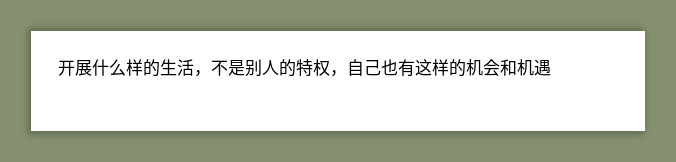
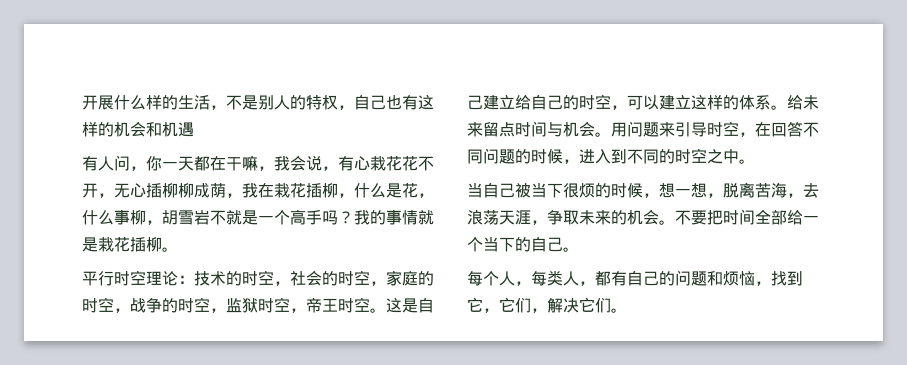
+ 有人问，你一天都在干嘛，我会说，有心栽花花不开，无心插柳柳成荫，我在栽花插柳，什么是花，什么事柳，胡雪岩不就是一个高手吗？我的事情就是栽花插柳。
+ 平行时空理论：技术的时空，社会的时空，家庭的时空，战争的时空，监狱时空，帝王时空。这是自己建立给自己的时空，可以建立这样的体系。给未来留点时间与机会。用问题来引导时空，在回答不同问题的时候，进入到不同的时空之中。
+ 当自己被当下很烦的时候，想一想，脱离苦海，去浪荡天涯，争取未来的机会。不要把时间全部给一个当下的自己。
+ 每个人，每类人，都有自己的问题和烦恼，找到它，它们，解决它们。

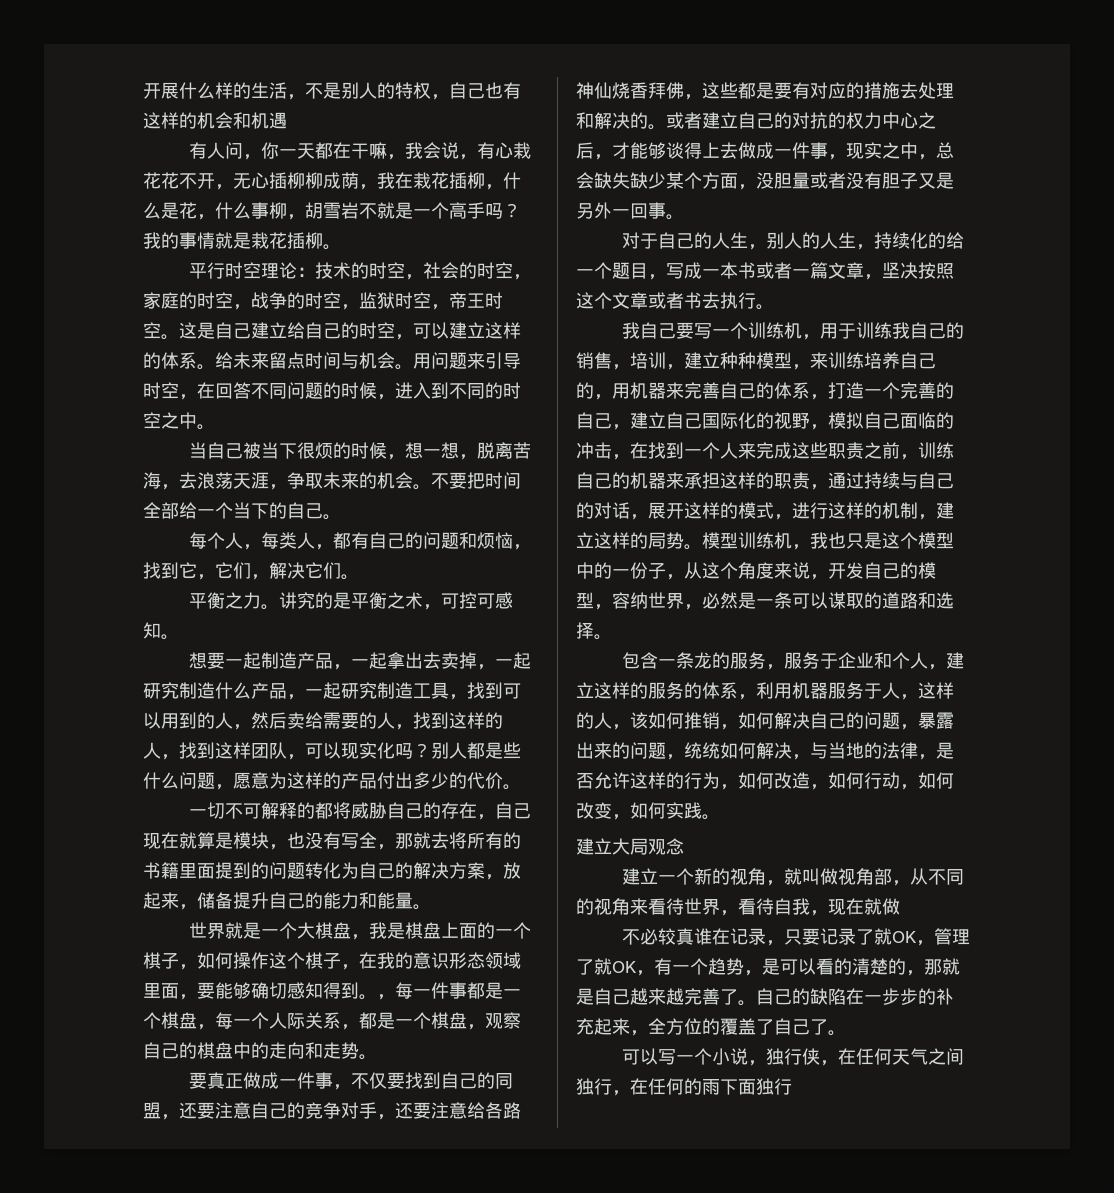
+ 平衡之力。讲究的是平衡之术，可控可感知。
+ 想要一起制造产品，一起拿出去卖掉，一起研究制造什么产品，一起研究制造工具，找到可以用到的人，然后卖给需要的人，找到这样的人，找到这样团队，可以现实化吗？别人都是些什么问题，愿意为这样的产品付出多少的代价。
+ 一切不可解释的都将威胁自己的存在，自己现在就算是模块，也没有写全，那就去将所有的书籍里面提到的问题转化为自己的解决方案，放起来，储备提升自己的能力和能量。
+ 世界就是一个大棋盘，我是棋盘上面的一个棋子，如何操作这个棋子，在我的意识形态领域里面，要能够确切感知得到。，每一件事都是一个棋盘，每一个人际关系，都是一个棋盘，观察自己的棋盘中的走向和走势。
+ 要真正做成一件事，不仅要找到自己的同盟，还要注意自己的竞争对手，还要注意给各路神仙烧香拜佛，这些都是要有对应的措施去处理和解决的。或者建立自己的对抗的权力中心之后，才能够谈得上去做成一件事，现实之中，总会缺失缺少某个方面，没胆量或者没有胆子又是另外一回事。
+ 对于自己的人生，别人的人生，持续化的给一个题目，写成一本书或者一篇文章，坚决按照这个文章或者书去执行。
+ 我自己要写一个训练机，用于训练我自己的销售，培训，建立种种模型，来训练培养自己的，用机器来完善自己的体系，打造一个完善的自己，建立自己国际化的视野，模拟自己面临的冲击，在找到一个人来完成这些职责之前，训练自己的机器来承担这样的职责，通过持续与自己的对话，展开这样的模式，进行这样的机制，建立这样的局势。模型训练机，我也只是这个模型中的一份子，从这个角度来说，开发自己的模型，容纳世界，必然是一条可以谋取的道路和选择。
+ 包含一条龙的服务，服务于企业和个人，建立这样的服务的体系，利用机器服务于人，这样的人，该如何推销，如何解决自己的问题，暴露出来的问题，统统如何解决，与当地的法律，是否允许这样的行为，如何改造，如何行动，如何改变，如何实践。
+ 建立大局观念
+ 建立一个新的视角，就叫做视角部，从不同的视角来看待世界，看待自我，现在就做
+ 不必较真谁在记录，只要记录了就OK，管理了就OK，有一个趋势，是可以看的清楚的，那就是自己越来越完善了。自己的缺陷在一步步的补充起来，全方位的覆盖了自己了。
+ 可以写一个小说，独行侠，在任何天气之间独行，在任何的雨下面独行

